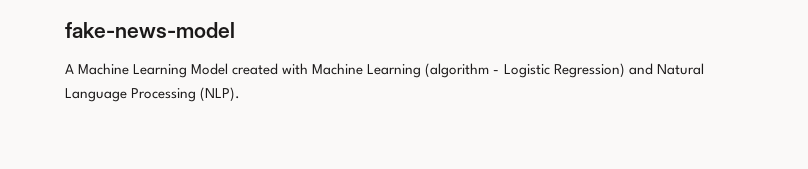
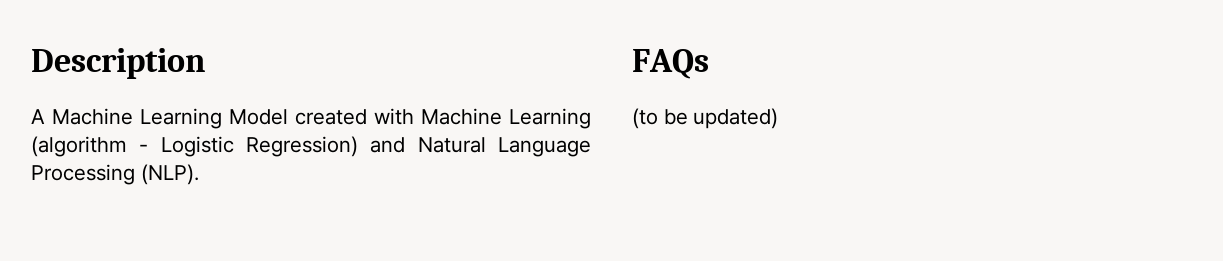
- fake-news-model
+ Description
+ FAQs
+ (to be updated)

